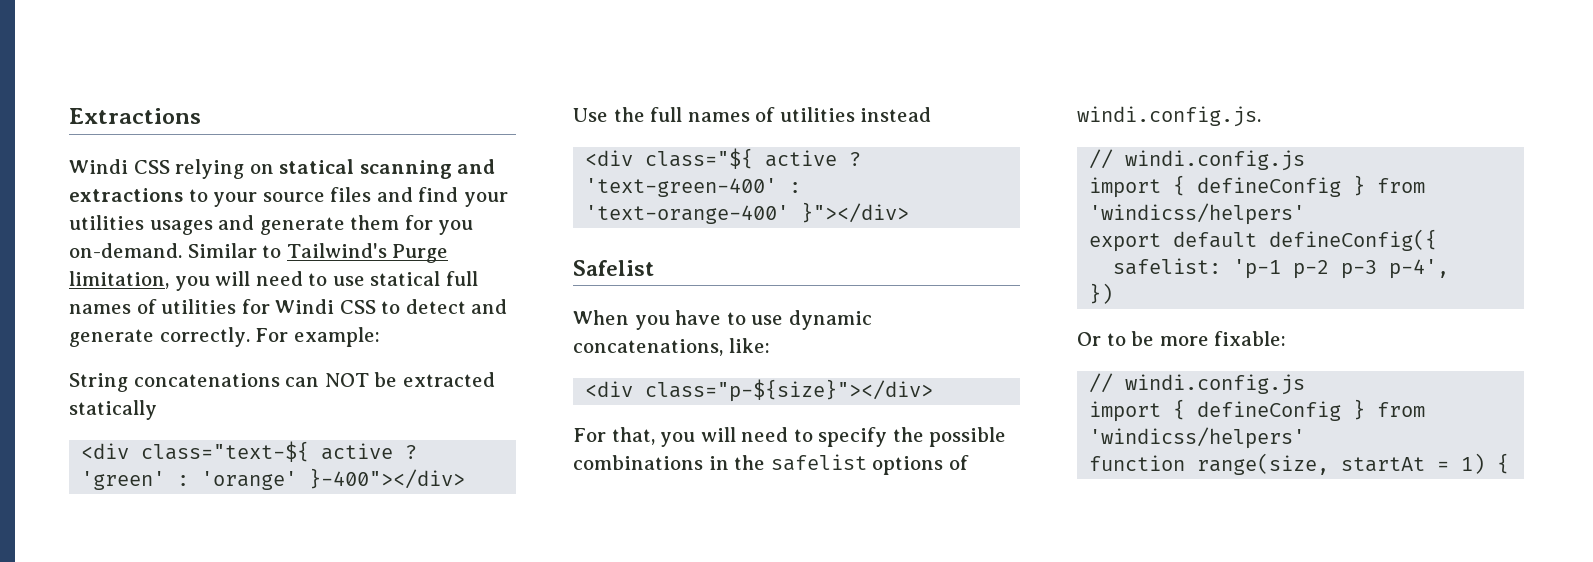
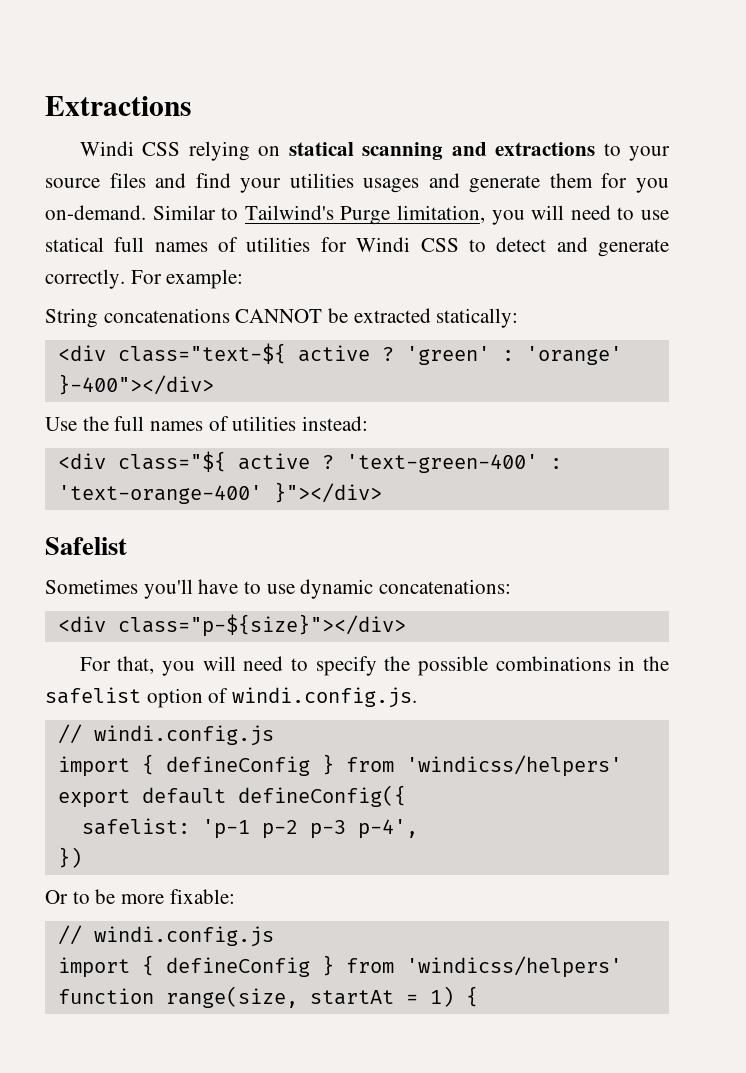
- String concatenations can NOT be extracted statically
+ String concatenations CANNOT be extracted statically:
- Use the full names of utilities instead
+ Use the full names of utilities instead:
- When you have to use dynamic concatenations, like:
+ Sometimes you'll have to use dynamic concatenations:
- For that, you will need to specify the possible combinations in the safelist options of windi.config.js.
+ For that, you will need to specify the possible combinations in the safelist option of windi.config.js.

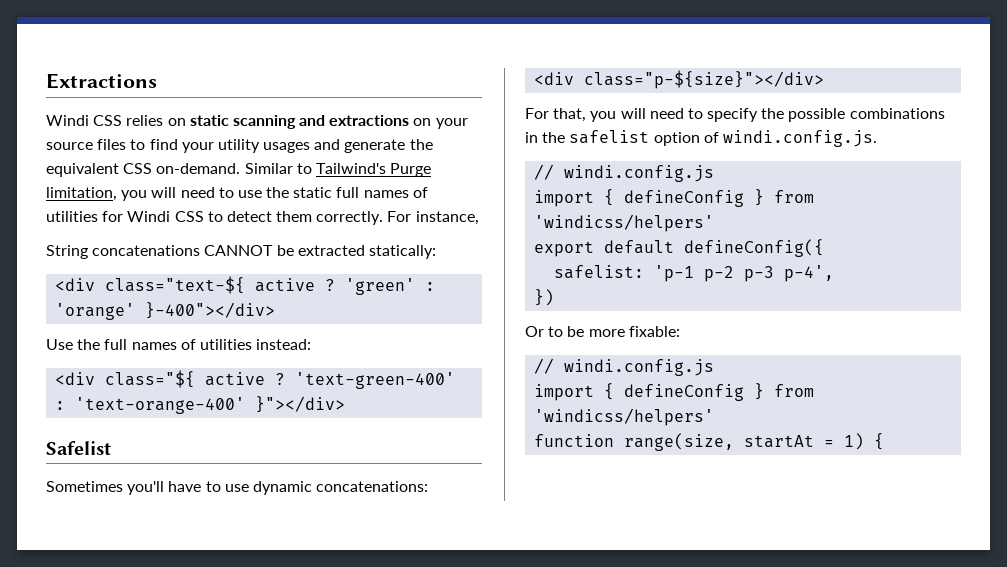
- Windi CSS relying on statical scanning and extractions to your source files and find your utilities usages and generate them for you on-demand.
+ Windi CSS relies on static scanning and extractions on your source files to find your utility usages and generate the equivalent CSS on-demand.
- Similar to Tailwind's Purge limitation, you will need to use statical full names of utilities for Windi CSS to detect and generate correctly.
+ Similar to Tailwind's Purge limitation, you will need to use the static full names of utilities for Windi CSS to detect them correctly.
- For example:
+ For instance,

